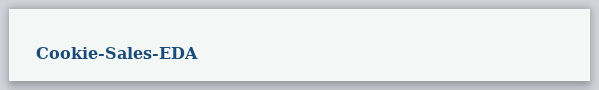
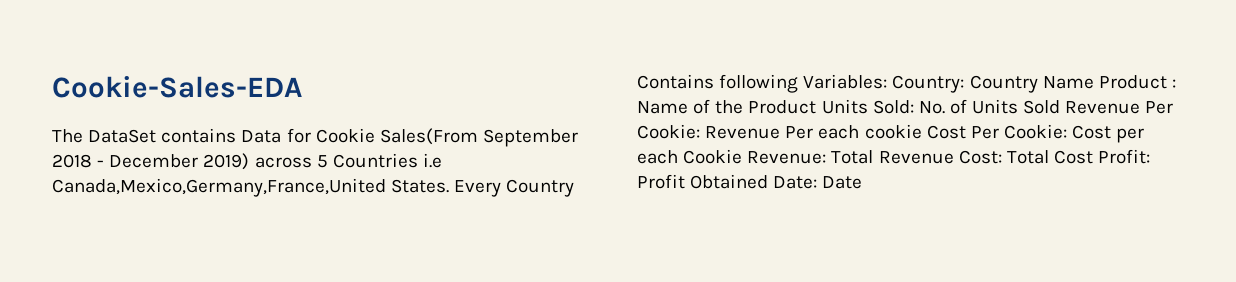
+ The DataSet contains Data for Cookie Sales(From September 2018 - December 2019) across 5 Countries i.e Canada,Mexico,Germany,France,United States. Every Country Contains following Variables: Country: Country Name Product : Name of the Product Units Sold: No. of Units Sold Revenue Per Cookie: Revenue Per each cookie Cost Per Cookie: Cost per each Cookie Revenue: Total Revenue Cost: Total Cost Profit: Profit Obtained Date: Date

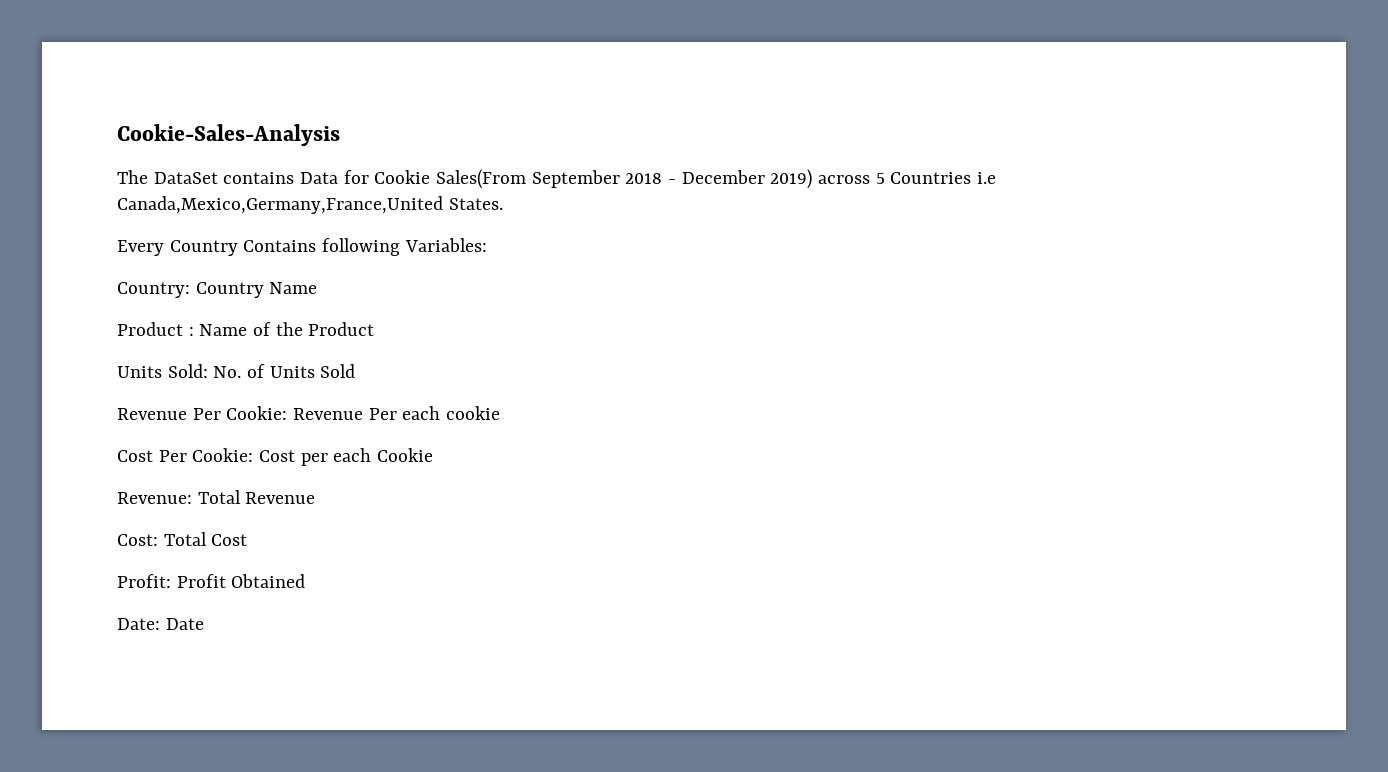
- Cookie-Sales-EDA
+ Cookie-Sales-Analysis
- The DataSet contains Data for Cookie Sales(From September 2018 - December 2019) across 5 Countries i.e Canada,Mexico,Germany,France,United States. Every Country Contains following Variables: Country:
+ The DataSet contains Data for Cookie Sales(From September 2018 - December 2019) across 5 Countries i.e Canada,Mexico,Germany,France,United States.
+ Every Country Contains following Variables:
+ Country:
- Country Name Product :
+ Country Name
+ Product :
- Name of the Product Units Sold:
+ Name of the Product
+ Units Sold:
- No. of Units Sold Revenue Per Cookie:
+ No. of Units Sold
+ Revenue Per Cookie:
- Revenue Per each cookie Cost Per Cookie:
+ Revenue Per each cookie
+ Cost Per Cookie:
- Cost per each Cookie Revenue:
+ Cost per each Cookie
+ Revenue:
- Total Revenue Cost:
+ Total Revenue
+ Cost:
- Total Cost Profit:
+ Total Cost
+ Profit:
- Profit Obtained Date:
+ Profit Obtained
+ Date:

